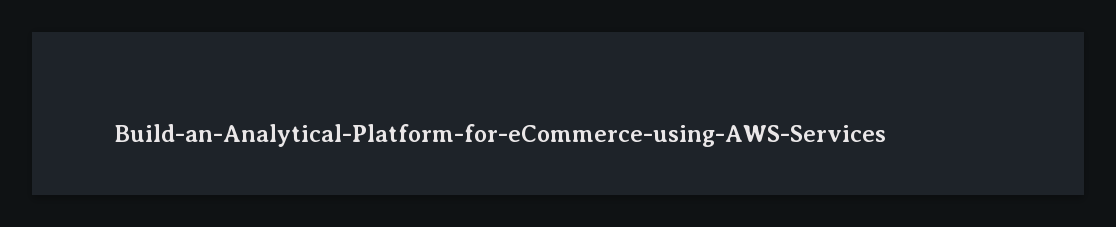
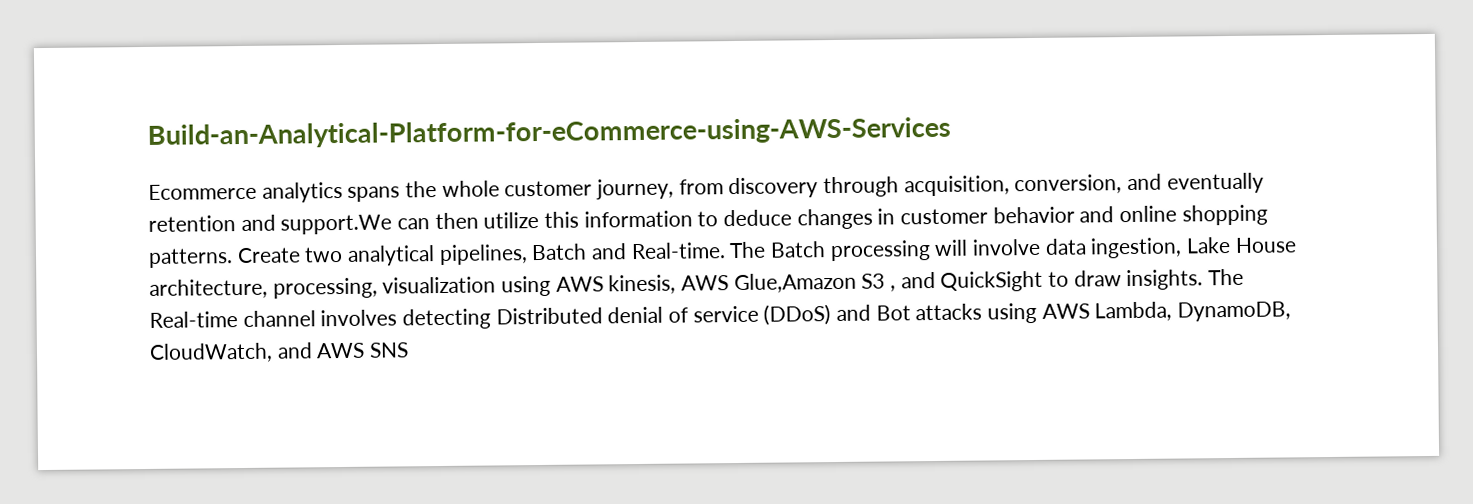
+ Ecommerce analytics spans the whole customer journey, from discovery through acquisition, conversion, and eventually retention and support.We can then utilize this information to deduce changes in customer behavior and online shopping patterns. Create two analytical pipelines, Batch and Real-time. The Batch processing will involve data ingestion, Lake House architecture, processing, visualization using AWS kinesis, AWS Glue,Amazon S3 , and QuickSight to draw insights. The Real-time channel involves detecting Distributed denial of service (DDoS) and Bot attacks using AWS Lambda, DynamoDB, CloudWatch, and AWS SNS

